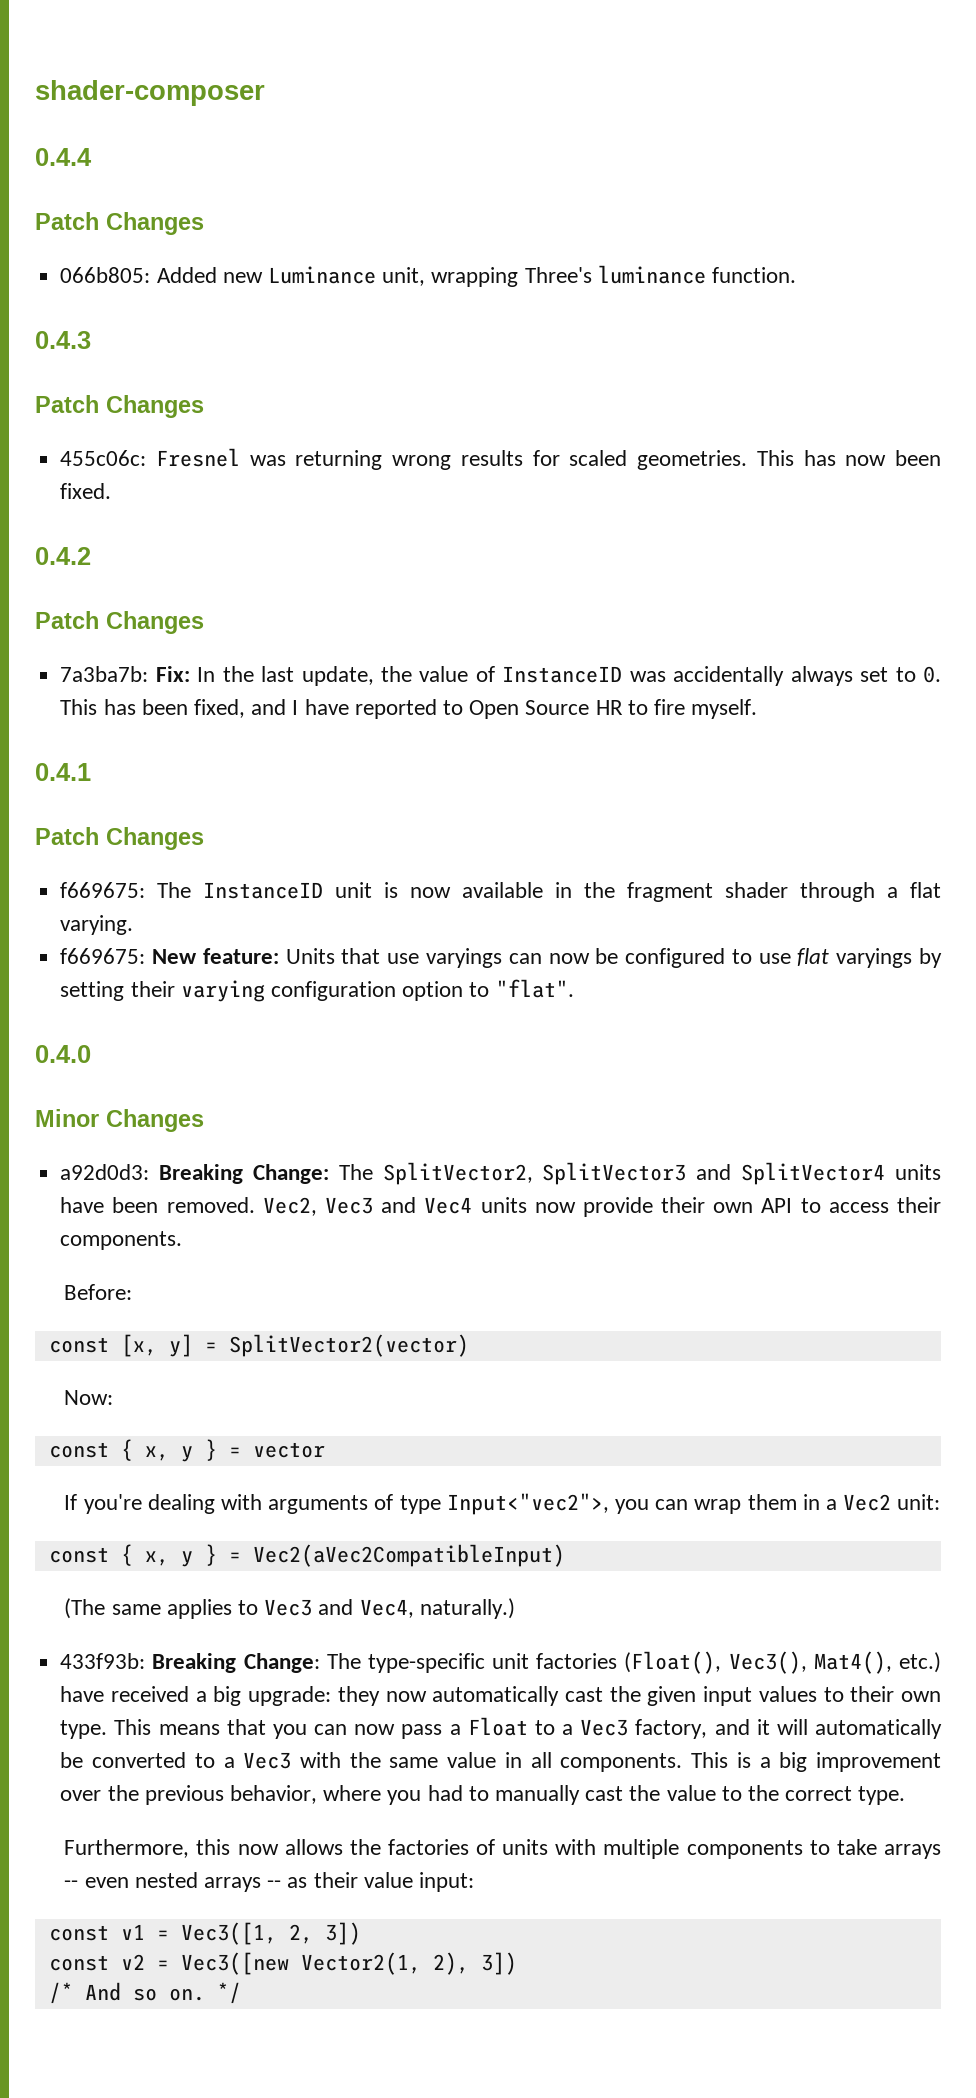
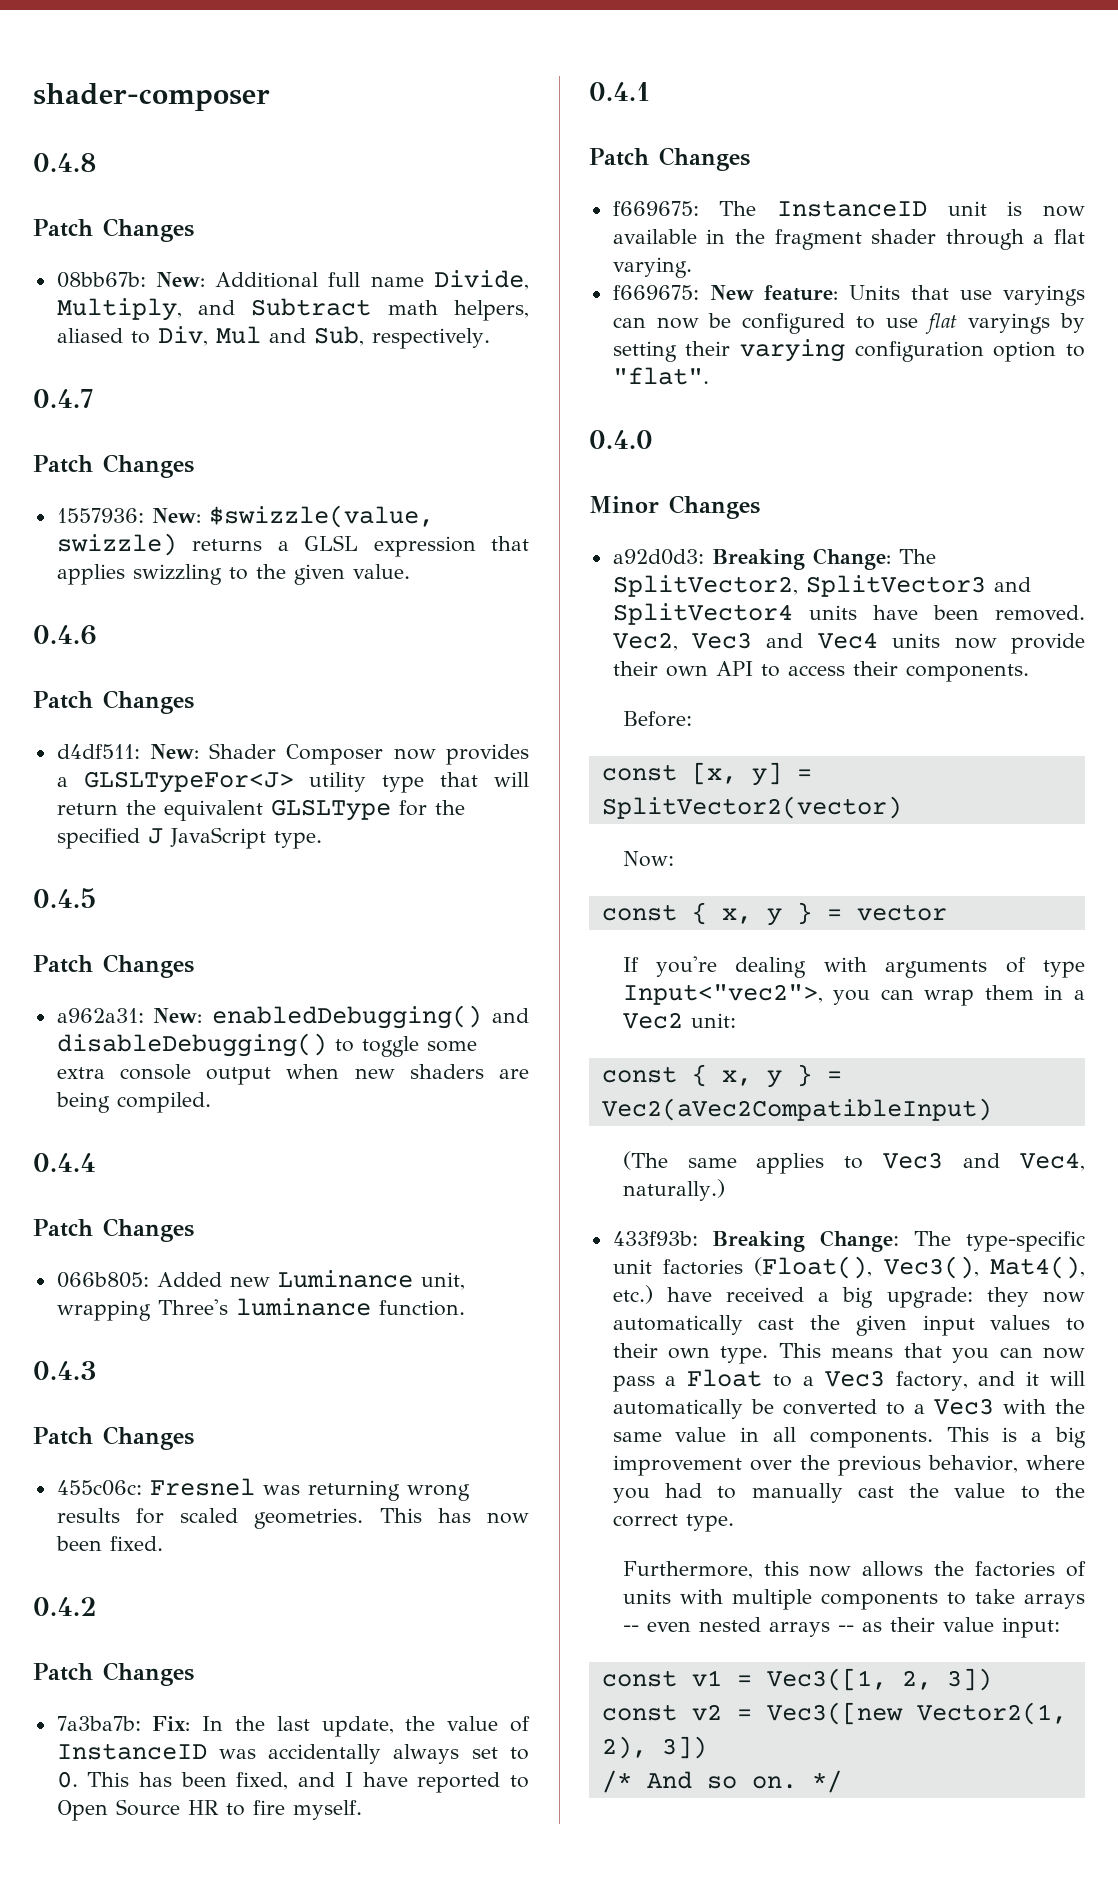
+ 0.4.8
+ Patch Changes
+ 08bb67b: New: Additional full name Divide, Multiply, and Subtract math helpers, aliased to Div, Mul and Sub, respectively.
+ 0.4.7
+ Patch Changes
+ 1557936: New: $swizzle(value, swizzle) returns a GLSL expression that applies swizzling to the given value.
+ 0.4.6
+ Patch Changes
+ d4df511: New: Shader Composer now provides a GLSLTypeFor<J> utility type that will return the equivalent GLSLType for the specified J JavaScript type.
+ 0.4.5
+ Patch Changes
+ a962a31: New: enabledDebugging() and disableDebugging() to toggle some extra console output when new shaders are being compiled.

